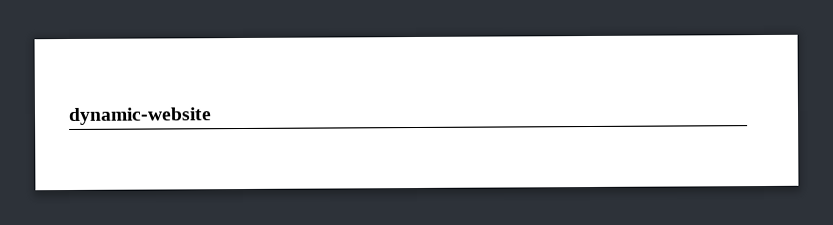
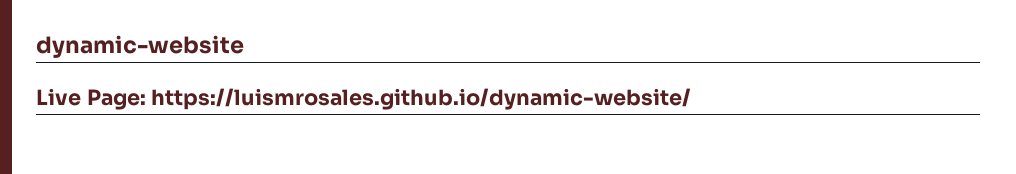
+ Live Page: https://luismrosales.github.io/dynamic-website/

